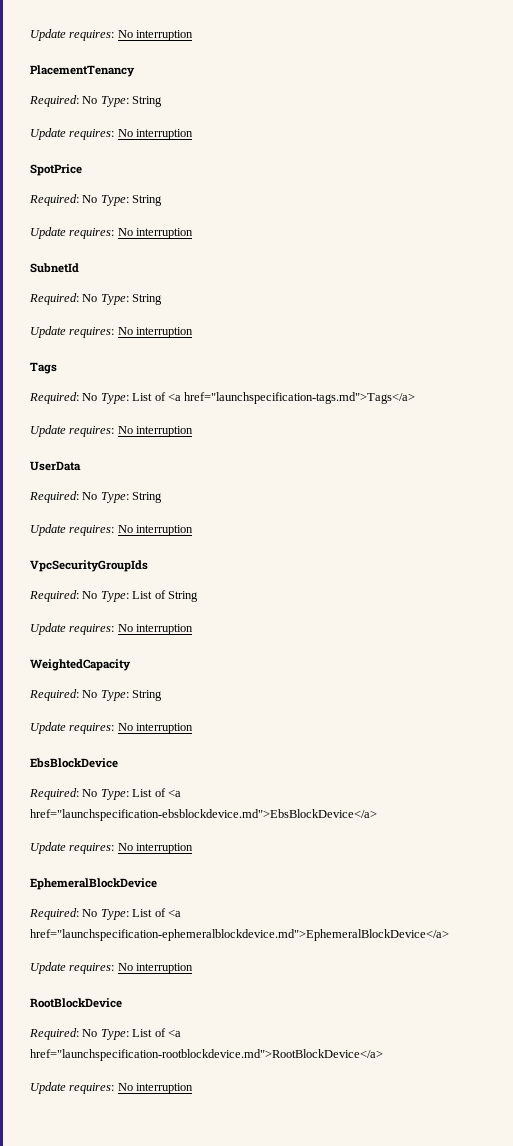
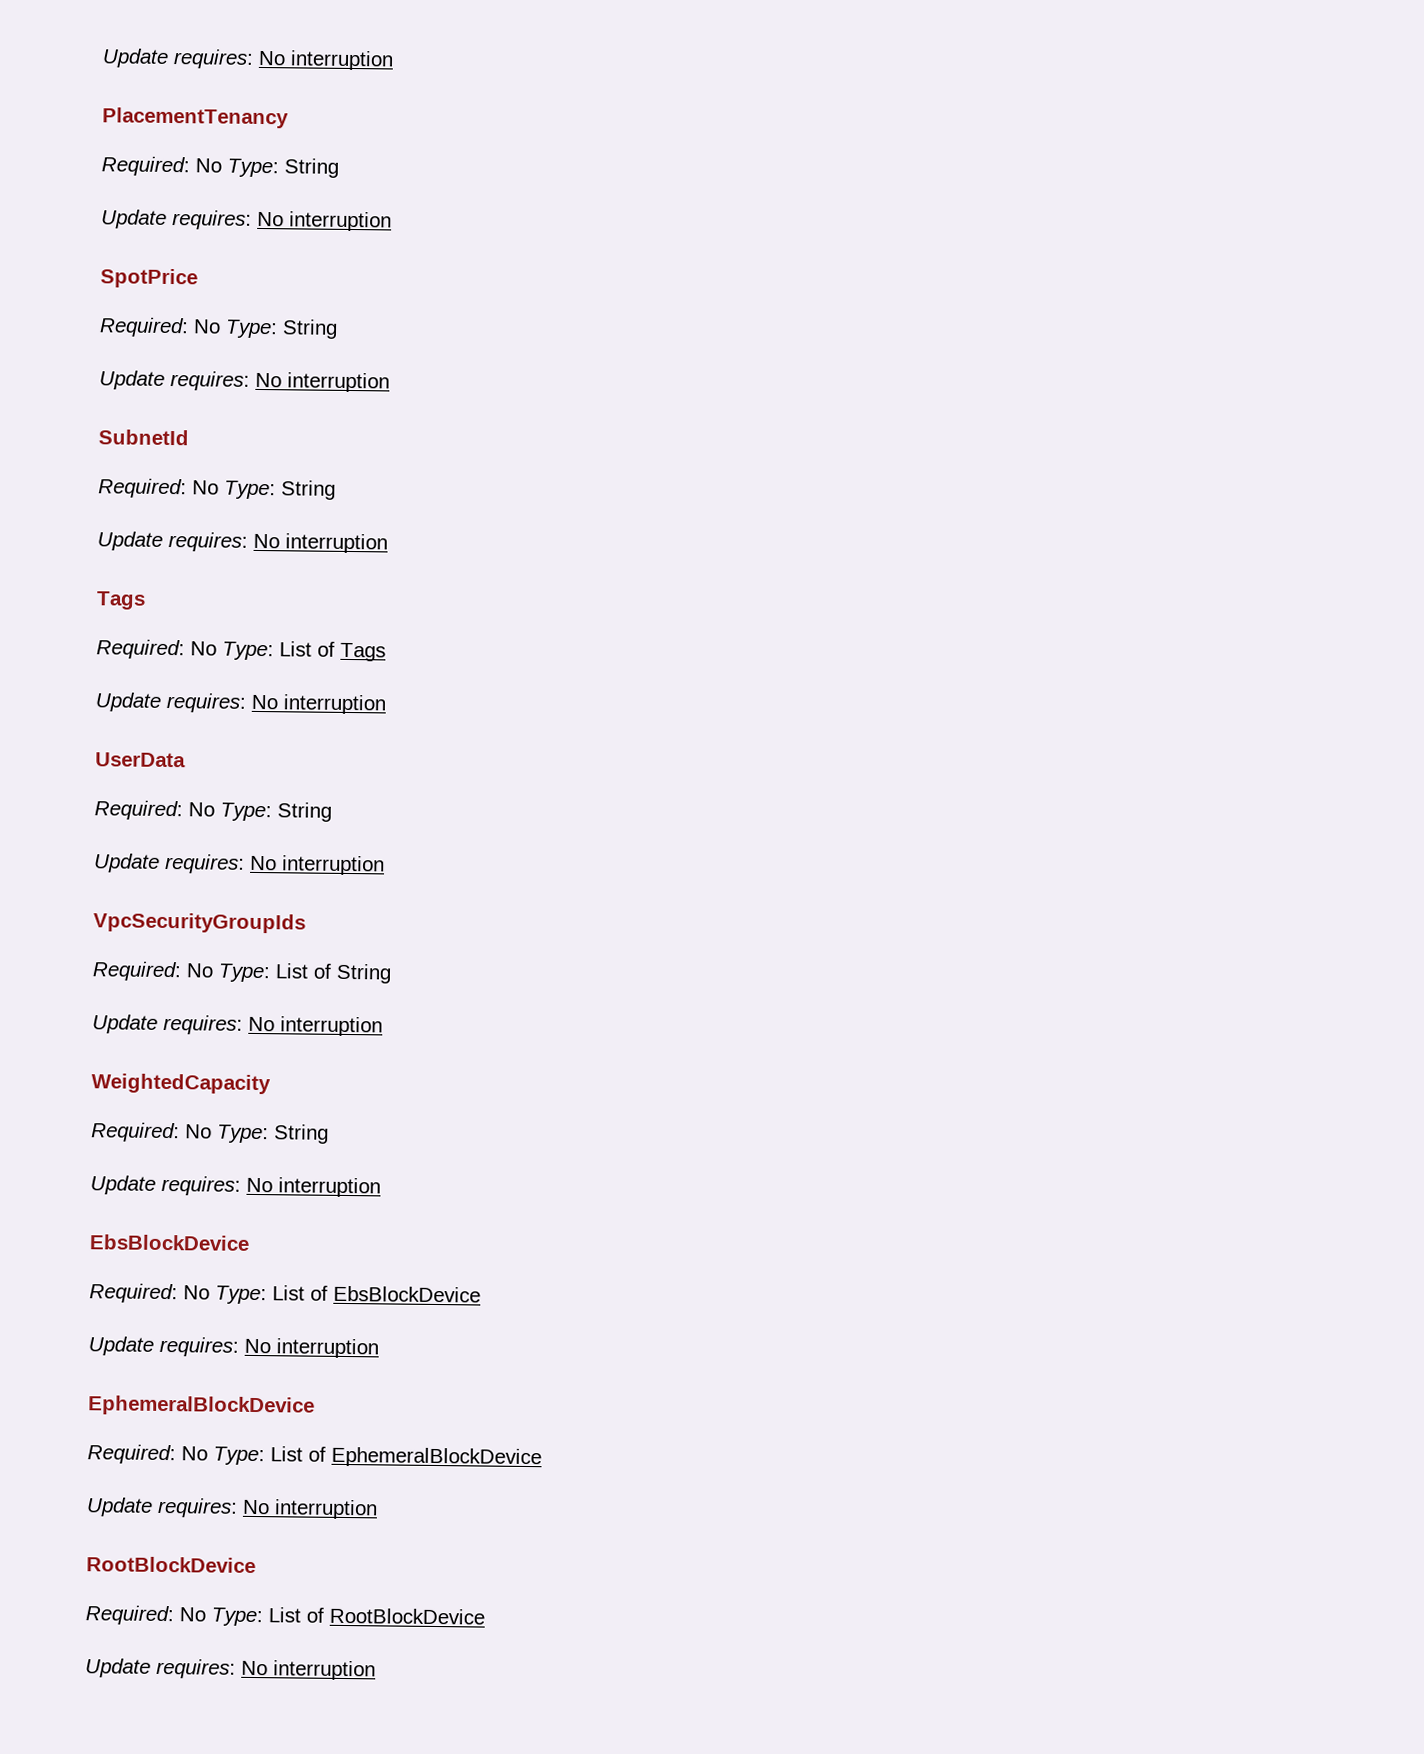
- Required: No Type: List of <a href="launchspecification-tags.md">Tags</a>
+ Required: No Type: List of Tags
- Required: No Type: List of <a href="launchspecification-ebsblockdevice.md">EbsBlockDevice</a>
+ Required: No Type: List of EbsBlockDevice
- Required: No Type: List of <a href="launchspecification-ephemeralblockdevice.md">EphemeralBlockDevice</a>
+ Required: No Type: List of EphemeralBlockDevice
- Required: No Type: List of <a href="launchspecification-rootblockdevice.md">RootBlockDevice</a>
+ Required: No Type: List of RootBlockDevice

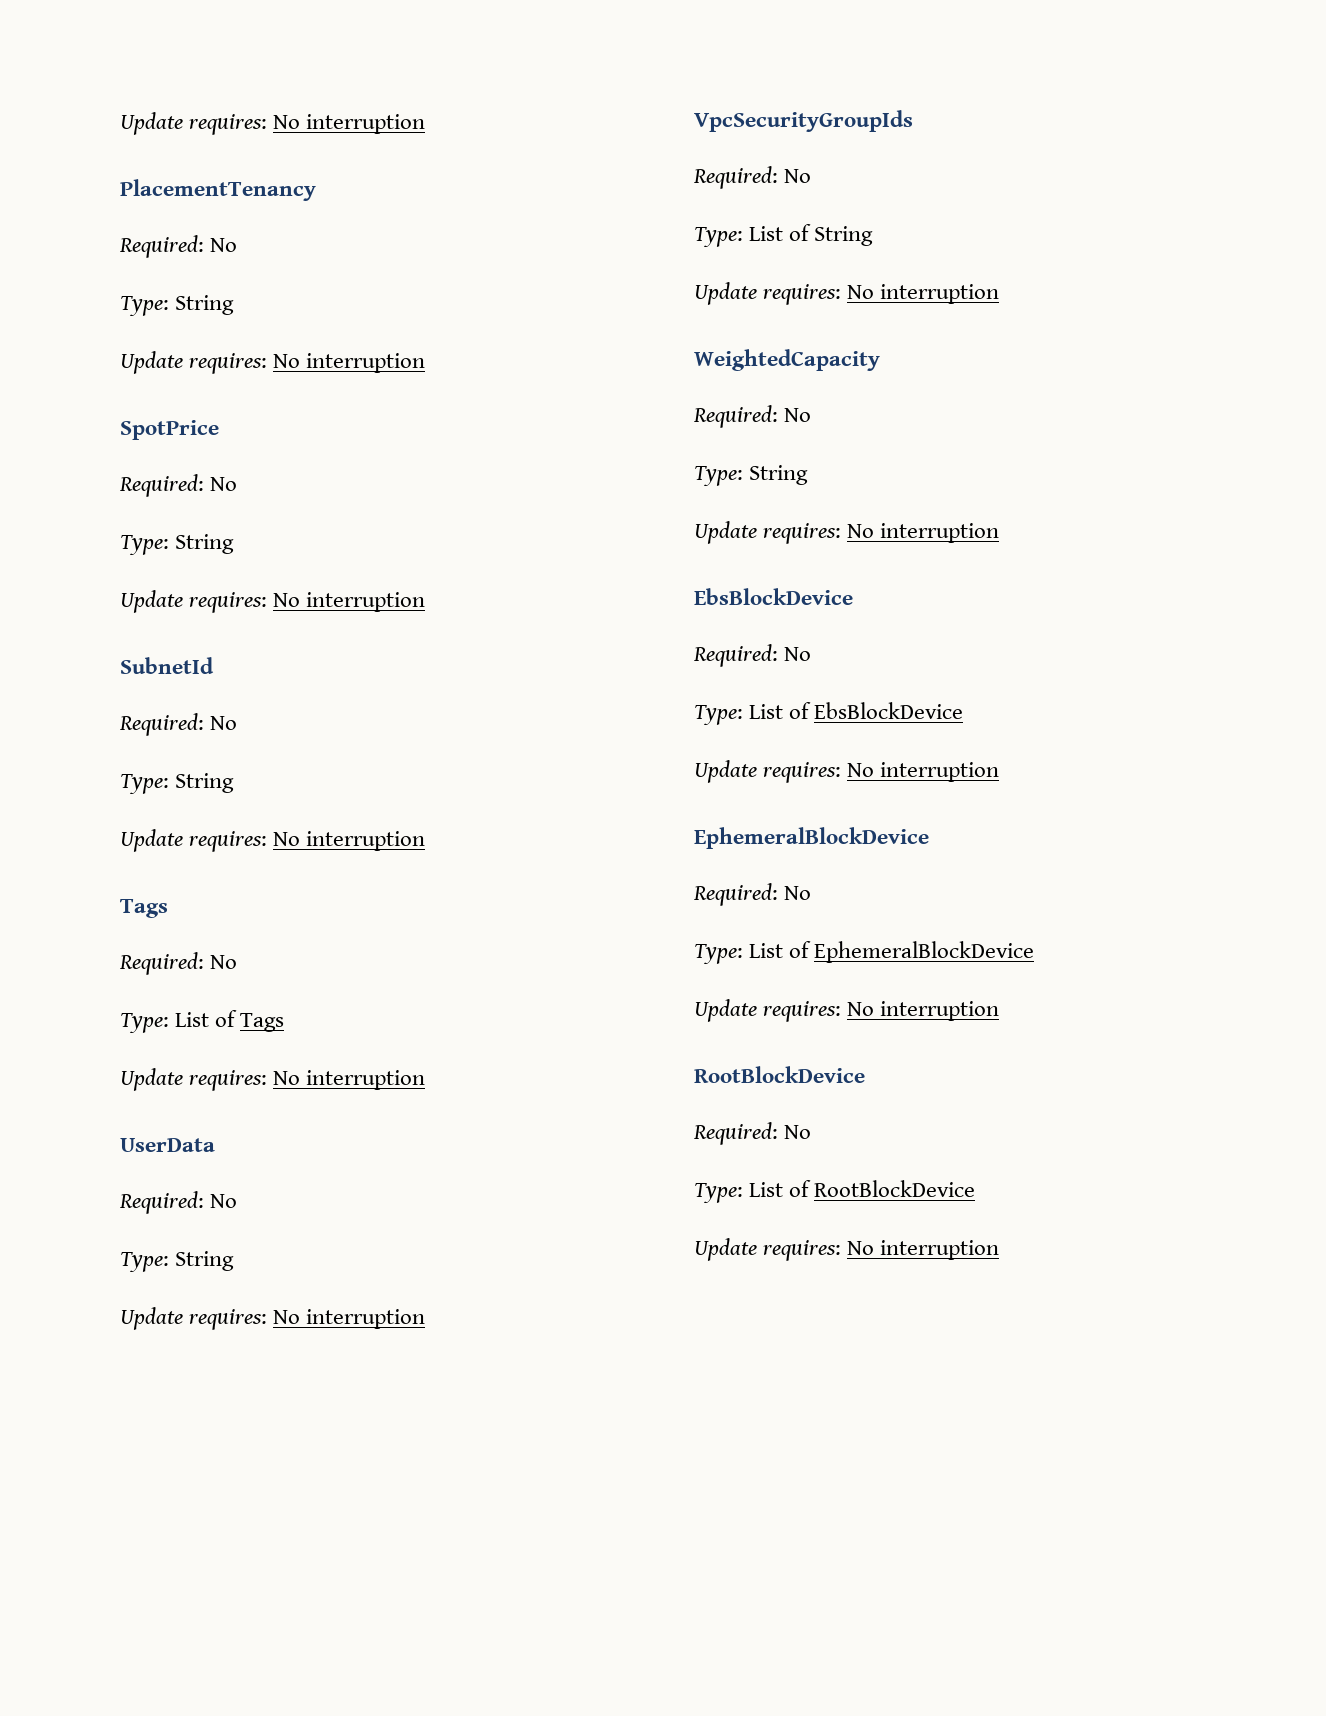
  PlacementTenancy
- Required: No Type: String
+ Required: No
+ Type: String
  SpotPrice
- Required: No Type: String
+ Required: No
+ Type: String
  SubnetId
- Required: No Type: String
+ Required: No
+ Type: String
  Update requires: No interruption
  Tags
- Required: No Type: List of Tags
+ Required: No
+ Type: List of Tags
  UserData
- Required: No Type: String
+ Required: No
+ Type: String
  VpcSecurityGroupIds
- Required: No Type: List of String
+ Required: No
+ Type: List of String
  WeightedCapacity
- Required: No Type: String
+ Required: No
+ Type: String
  Update requires: No interruption
  EbsBlockDevice
- Required: No Type: List of EbsBlockDevice
+ Required: No
+ Type: List of EbsBlockDevice
  Update requires: No interruption
  EphemeralBlockDevice
- Required: No Type: List of EphemeralBlockDevice
+ Required: No
+ Type: List of EphemeralBlockDevice
  Update requires: No interruption
  RootBlockDevice
- Required: No Type: List of RootBlockDevice
+ Required: No
+ Type: List of RootBlockDevice

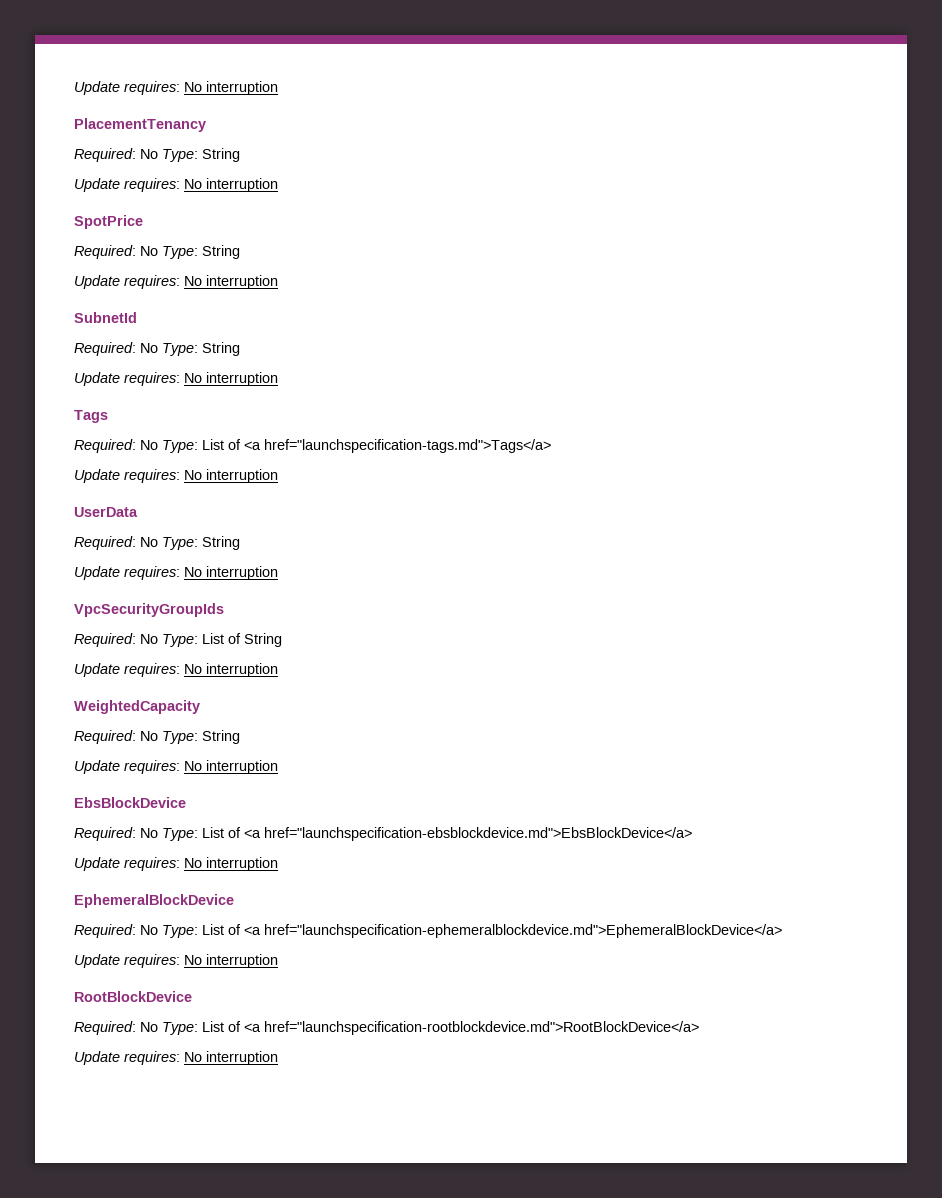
  PlacementTenancy
- Required: No
- Type: String
+ Required: No Type: String
  SpotPrice
- Required: No
- Type: String
+ Required: No Type: String
  SubnetId
- Required: No
- Type: String
+ Required: No Type: String
  Update requires: No interruption
  Tags
- Required: No
- Type: List of Tags
+ Required: No Type: List of <a href="launchspecification-tags.md">Tags</a>
  UserData
- Required: No
- Type: String
+ Required: No Type: String
  VpcSecurityGroupIds
- Required: No
- Type: List of String
+ Required: No Type: List of String
  WeightedCapacity
- Required: No
- Type: String
+ Required: No Type: String
  Update requires: No interruption
  EbsBlockDevice
- Required: No
- Type: List of EbsBlockDevice
+ Required: No Type: List of <a href="launchspecification-ebsblockdevice.md">EbsBlockDevice</a>
  Update requires: No interruption
  EphemeralBlockDevice
- Required: No
- Type: List of EphemeralBlockDevice
+ Required: No Type: List of <a href="launchspecification-ephemeralblockdevice.md">EphemeralBlockDevice</a>
  Update requires: No interruption
  RootBlockDevice
- Required: No
- Type: List of RootBlockDevice
+ Required: No Type: List of <a href="launchspecification-rootblockdevice.md">RootBlockDevice</a>

